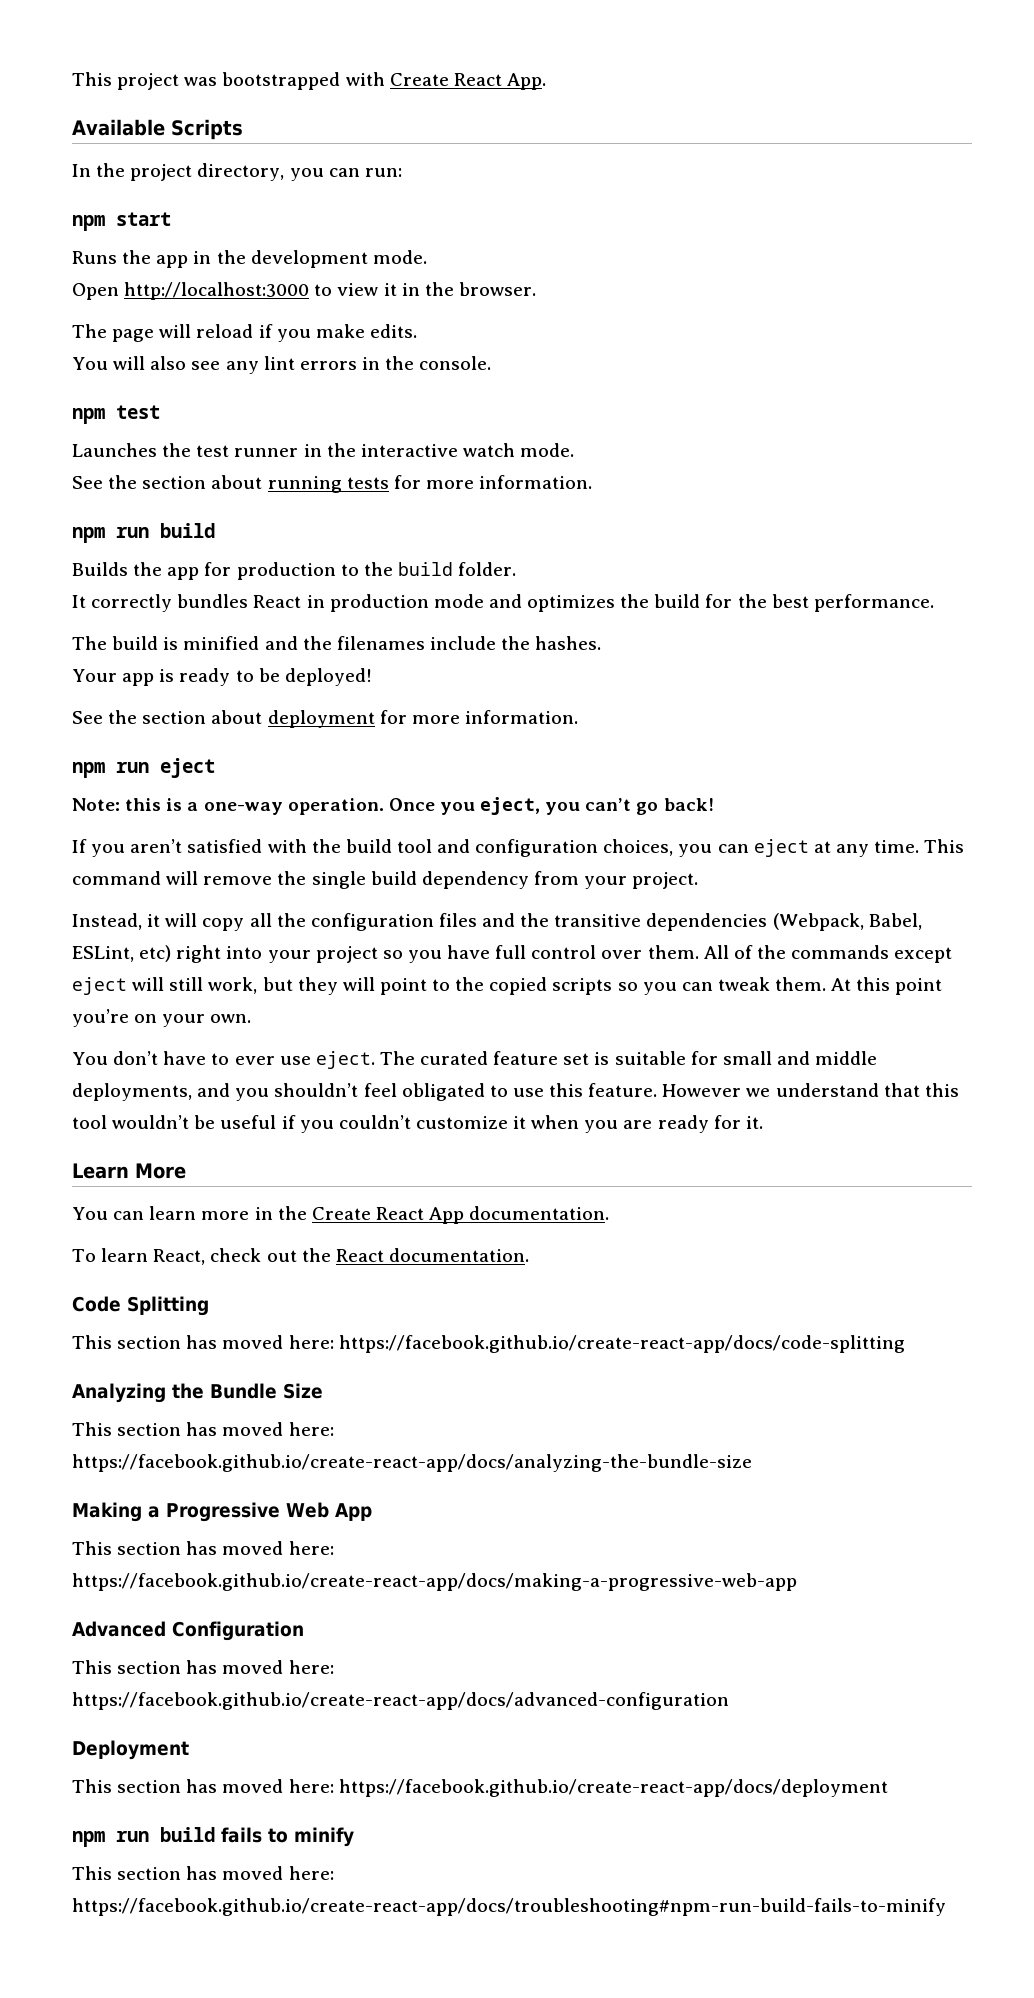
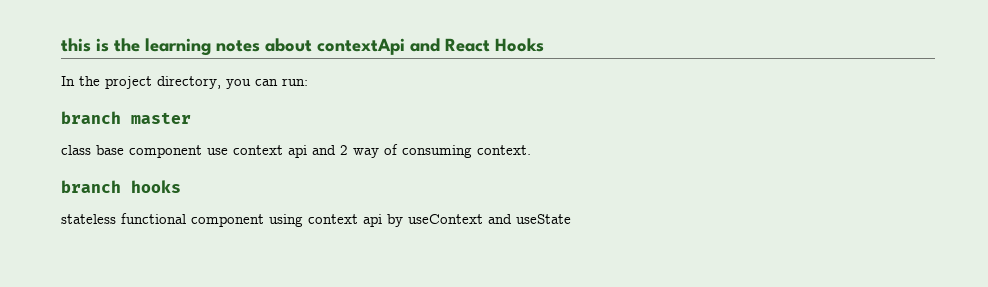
- This project was bootstrapped with Create React App.
- Available Scripts
+ this is the learning notes about contextApi and React Hooks
- npm start
- Runs the app in the development mode.
- Open http://localhost:3000 to view it in the browser.
- The page will reload if you make edits.
- You will also see any lint errors in the console.
- npm test
- Launches the test runner in the interactive watch mode.
- See the section about running tests for more information.
- npm run build
- Builds the app for production to the build folder.
- It correctly bundles React in production mode and optimizes the build for the best performance.
- The build is minified and the filenames include the hashes.
- Your app is ready to be deployed!
- See the section about deployment for more information.
- npm run eject
- Note: this is a one-way operation. Once you eject, you can’t go back!
- If you aren’t satisfied with the build tool and configuration choices, you can eject at any time. This command will remove the single build dependency from your project.
- Instead, it will copy all the configuration files and the transitive dependencies (Webpack, Babel, ESLint, etc) right into your project so you have full control over them. All of the commands except eject will still work, but they will point to the copied scripts so you can tweak them. At this point you’re on your own.
- You don’t have to ever use eject. The curated feature set is suitable for small and middle deployments, and you shouldn’t feel obligated to use this feature. However we understand that this tool wouldn’t be useful if you couldn’t customize it when you are ready for it.
- Learn More
- You can learn more in the Create React App documentation.
- To learn React, check out the React documentation.
- Code Splitting
- This section has moved here: https://facebook.github.io/create-react-app/docs/code-splitting
- Analyzing the Bundle Size
- This section has moved here: https://facebook.github.io/create-react-app/docs/analyzing-the-bundle-size
- Making a Progressive Web App
- This section has moved here: https://facebook.github.io/create-react-app/docs/making-a-progressive-web-app
- Advanced Configuration
- This section has moved here: https://facebook.github.io/create-react-app/docs/advanced-configuration
- Deployment
- This section has moved here: https://facebook.github.io/create-react-app/docs/deployment
- npm run build fails to minify
- This section has moved here: https://facebook.github.io/create-react-app/docs/troubleshooting#npm-run-build-fails-to-minify
+ branch master
+ class base component use context api and 2 way of consuming context.
+ branch hooks
+ stateless functional component using context api by useContext and useState

